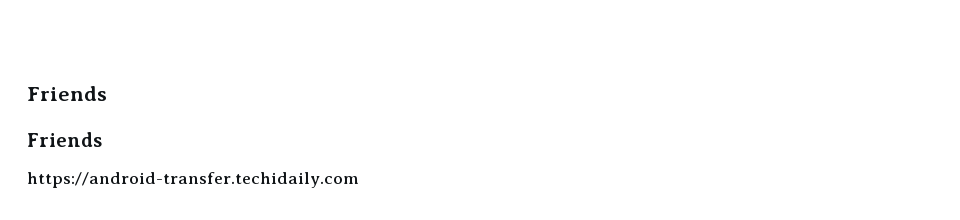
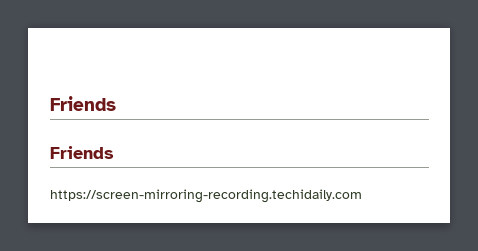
- https://android-transfer.techidaily.com
+ https://screen-mirroring-recording.techidaily.com

